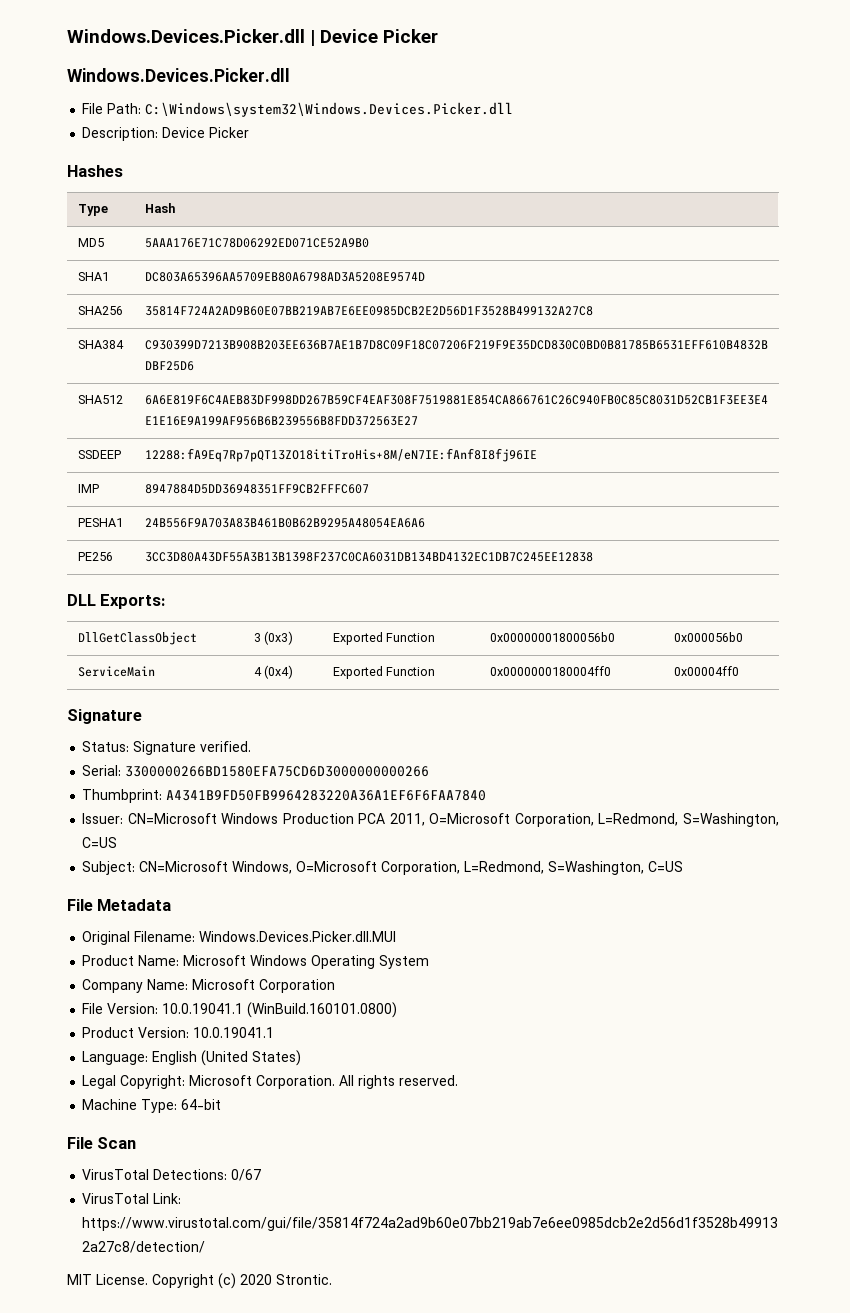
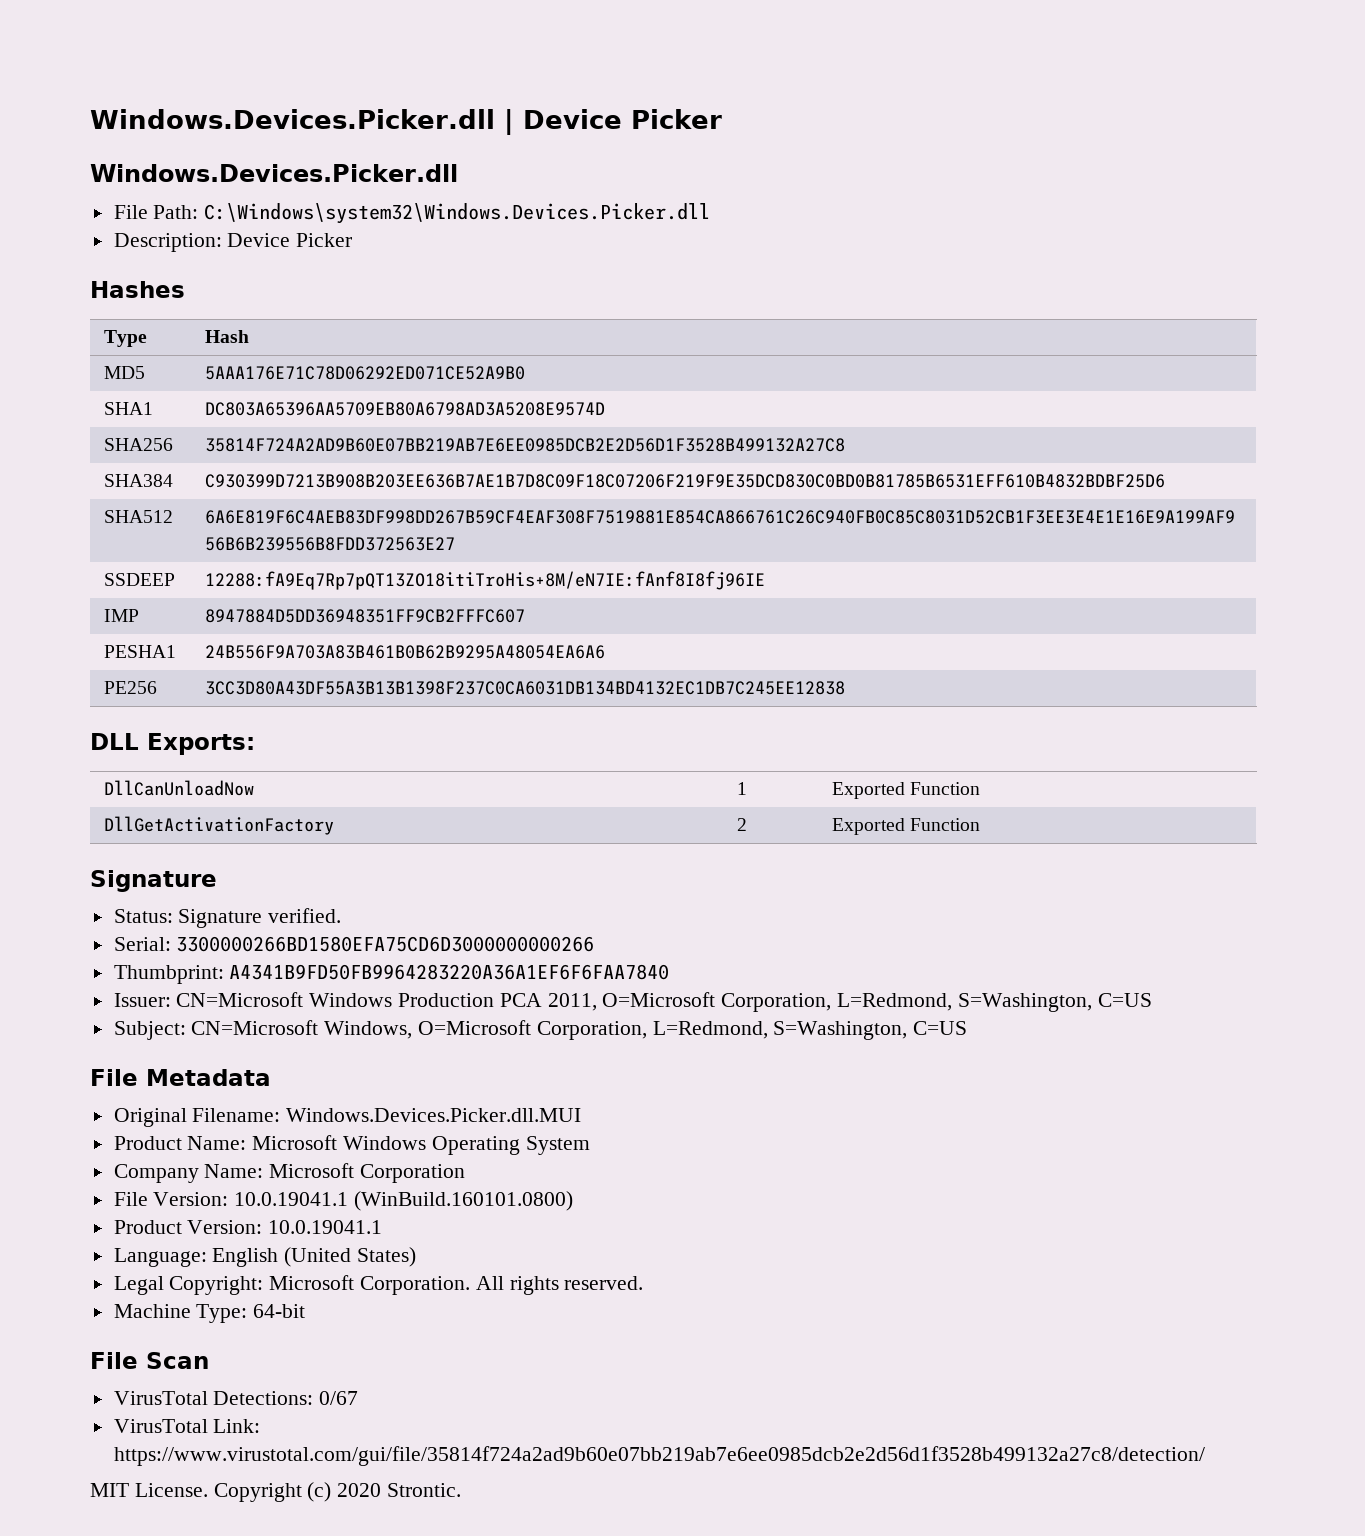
- DllGetClassObject | 3 (0x3) | Exported Function | 0x00000001800056b0 | 0x000056b0
- ServiceMain | 4 (0x4) | Exported Function | 0x0000000180004ff0 | 0x00004ff0
+ DllCanUnloadNow | 1 | Exported Function
+ DllGetActivationFactory | 2 | Exported Function

